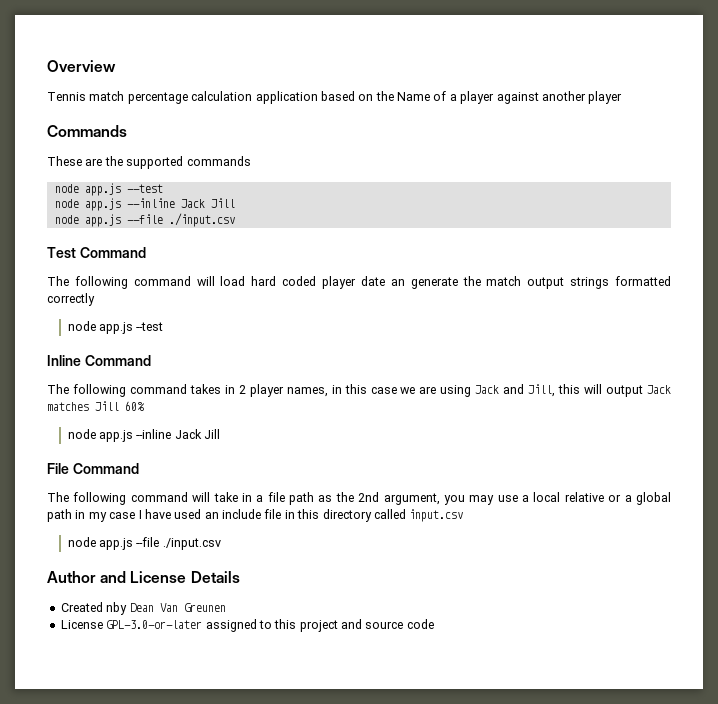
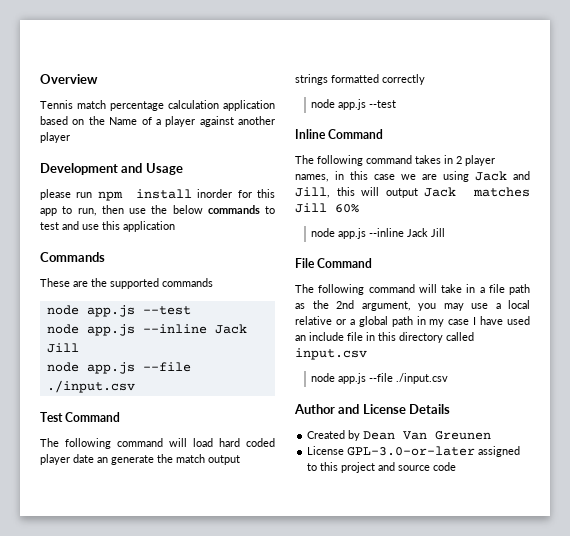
+ Development and Usage
+ please run npm install inorder for this app to run, then use the below commands to test and use this application
- Created nby Dean Van Greunen
+ Created by Dean Van Greunen

